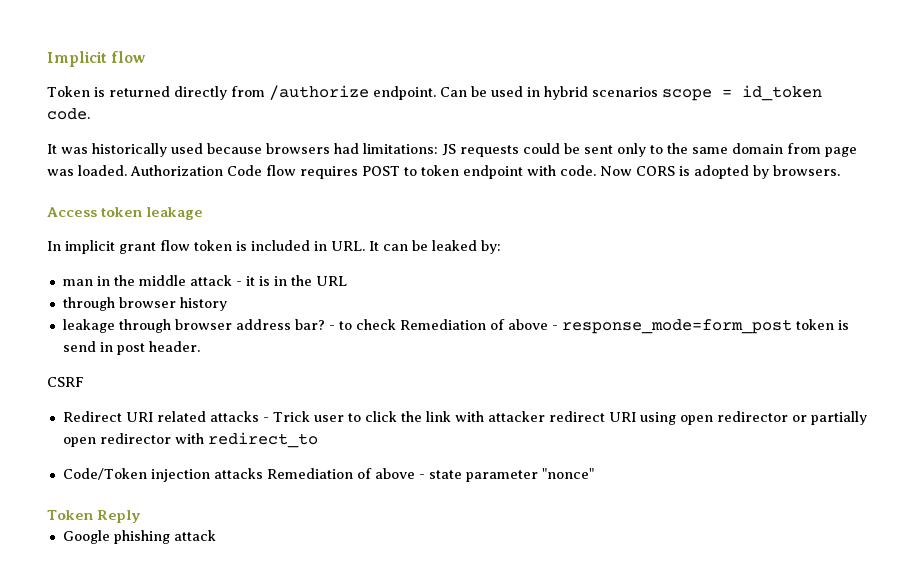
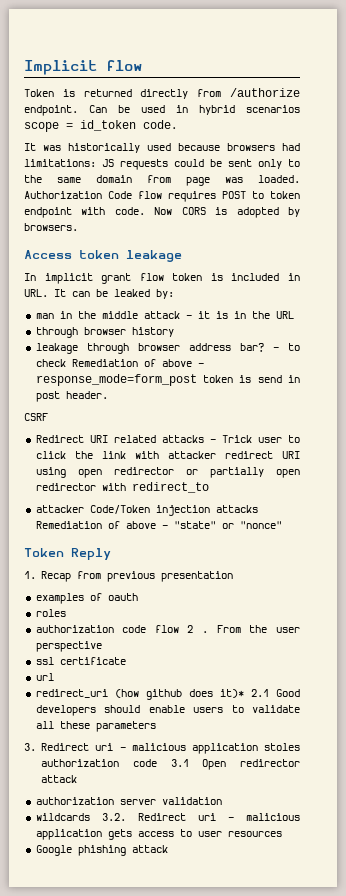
- Code/Token injection attacks Remediation of above - state parameter "nonce"
+ attacker Code/Token injection attacks Remediation of above - "state" or "nonce"
+ 1. Recap from previous presentation
+ examples of oauth
+ roles
+ authorization code flow 2 . From the user perspective
+ ssl certificate
+ url
+ redirect_uri (how github does it)* 2.1 Good developers should enable users to validate all these parameters
+ 3. Redirect uri - malicious application stoles authorization code 3.1 Open redirector attack
+ authorization server validation
+ wildcards 3.2. Redirect uri - malicious application gets access to user resources

